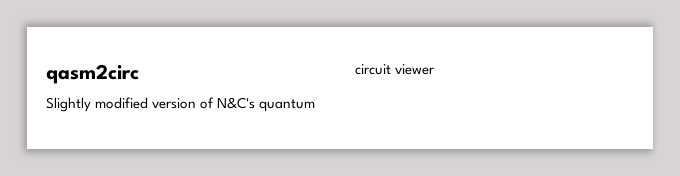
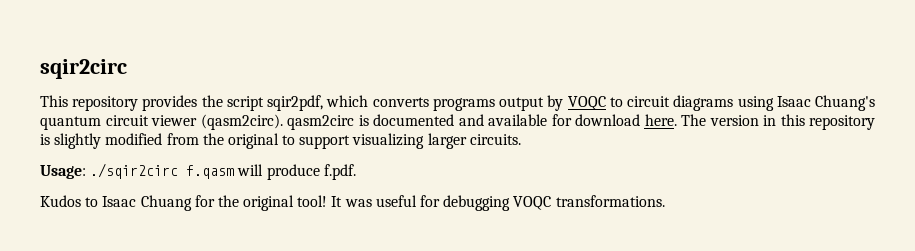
- qasm2circ
- Slightly modified version of N&C's quantum circuit viewer
+ sqir2circ
+ This repository provides the script sqir2pdf, which converts programs output by VOQC to circuit diagrams using Isaac Chuang's quantum circuit viewer (qasm2circ). qasm2circ is documented and available for download here. The version in this repository is slightly modified from the original to support visualizing larger circuits.
+ Usage: ./sqir2circ f.qasm will produce f.pdf.
+ Kudos to Isaac Chuang for the original tool! It was useful for debugging VOQC transformations.

